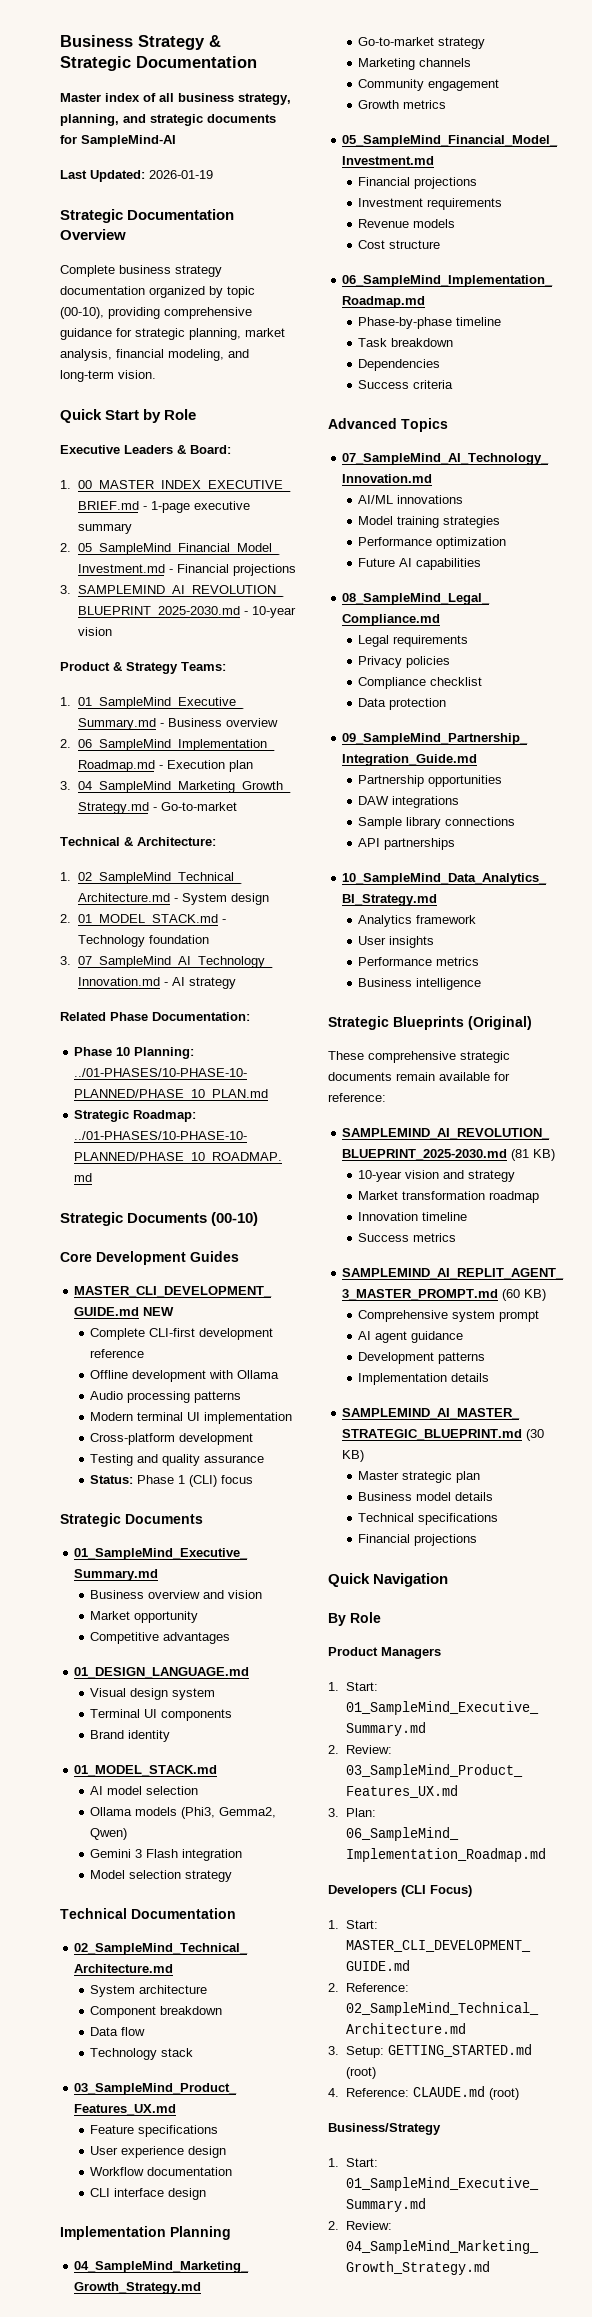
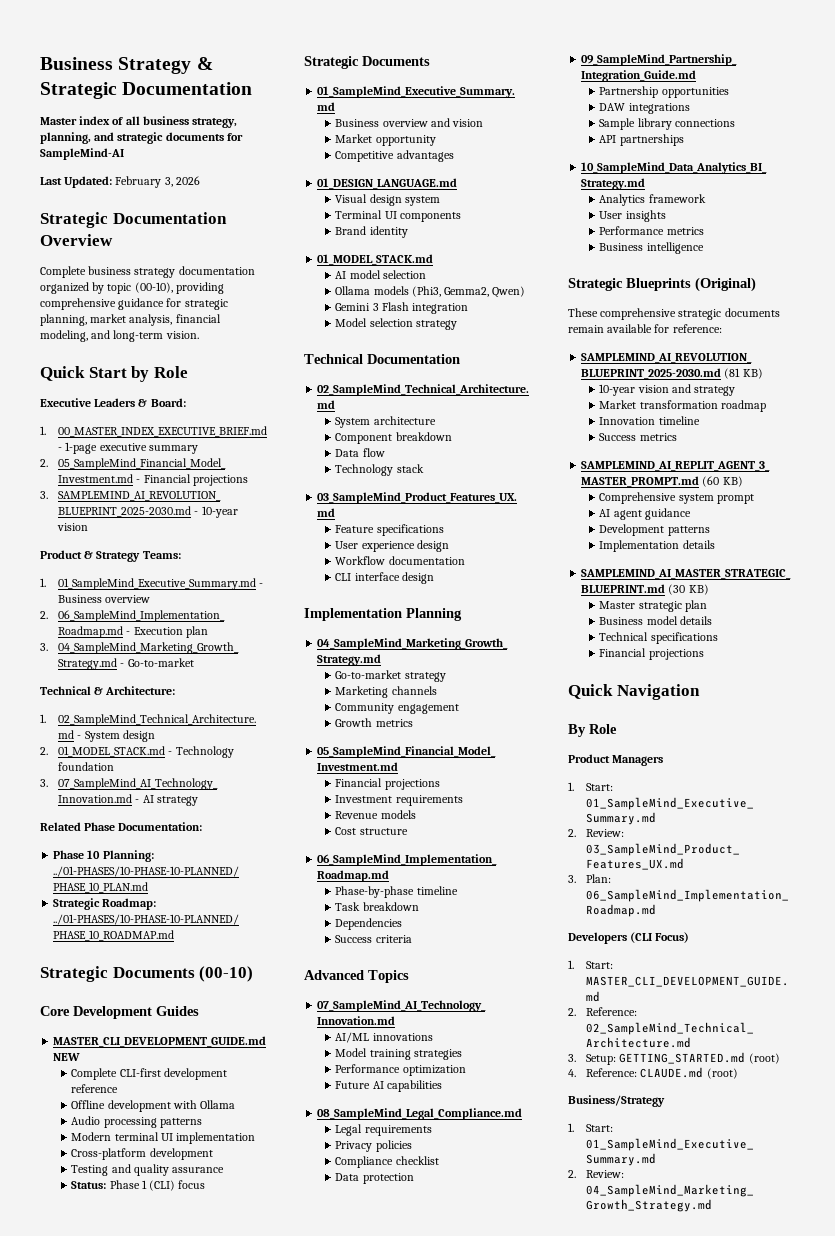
- Last Updated: 2026-01-19
+ Last Updated: February 3, 2026

